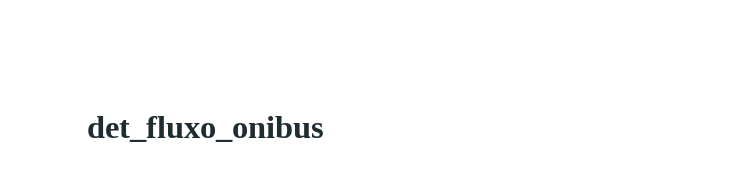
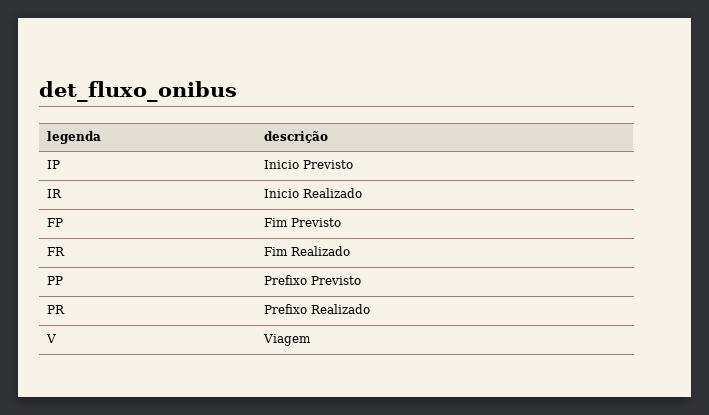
+ legenda | descrição
+ IP | Inicio Previsto
+ IR | Inicio Realizado
+ FP | Fim Previsto
+ FR | Fim Realizado
+ PP | Prefixo Previsto
+ PR | Prefixo Realizado
+ V | Viagem

